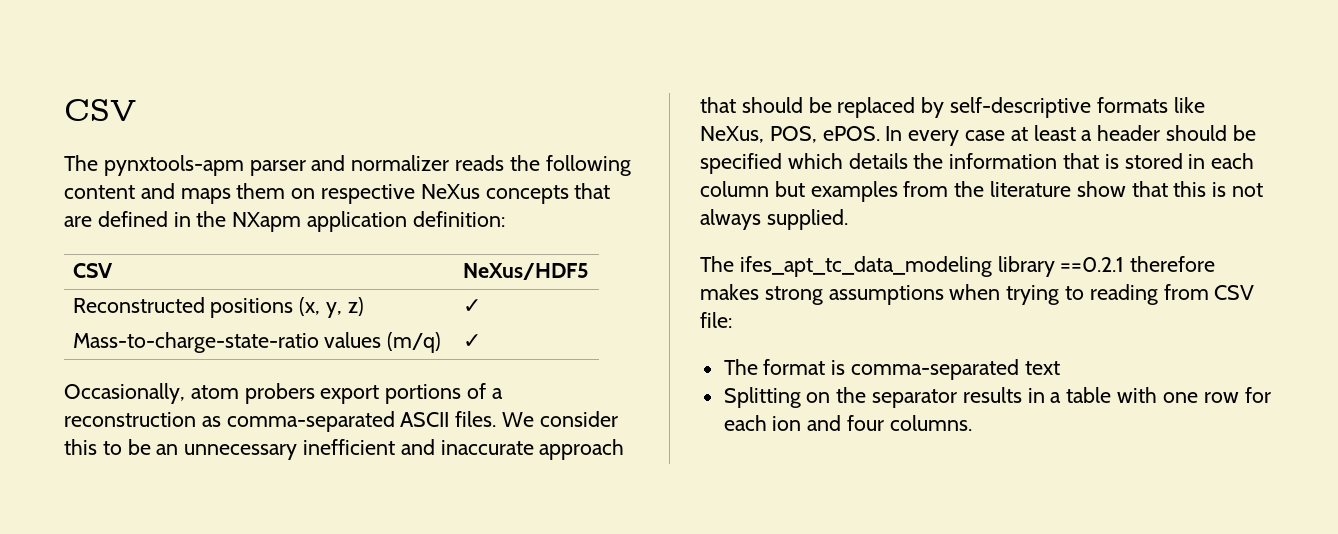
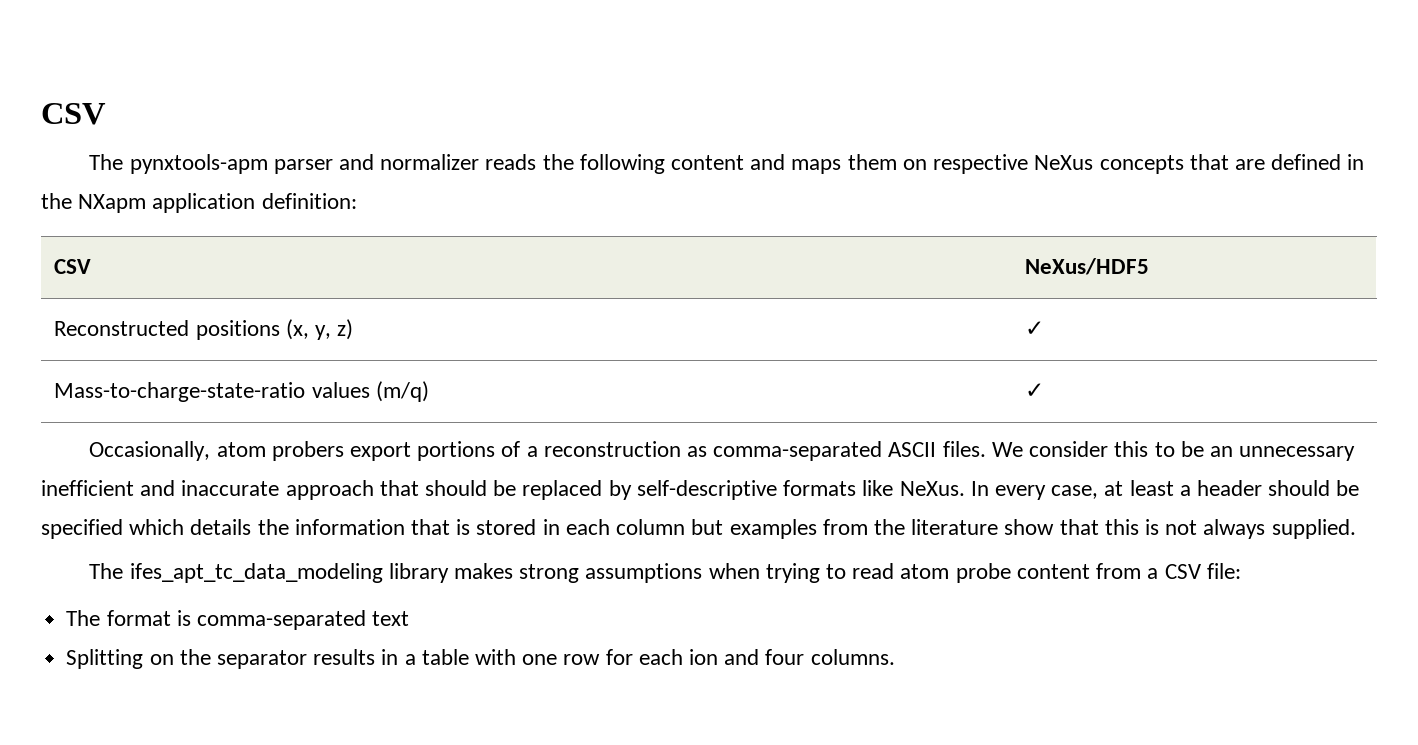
- We consider this to be an unnecessary inefficient and inaccurate approach that should be replaced by self-descriptive formats like NeXus, POS, ePOS.
+ We consider this to be an unnecessary inefficient and inaccurate approach that should be replaced by self-descriptive formats like NeXus.
- In every case at least a header should be specified which details the information that is stored in each column but examples from the literature show that this is not always supplied.
+ In every case, at least a header should be specified which details the information that is stored in each column but examples from the literature show that this is not always supplied.
- The ifes_apt_tc_data_modeling library ==0.2.1 therefore makes strong assumptions when trying to reading from CSV file:
+ The ifes_apt_tc_data_modeling library makes strong assumptions when trying to read atom probe content from a CSV file:

